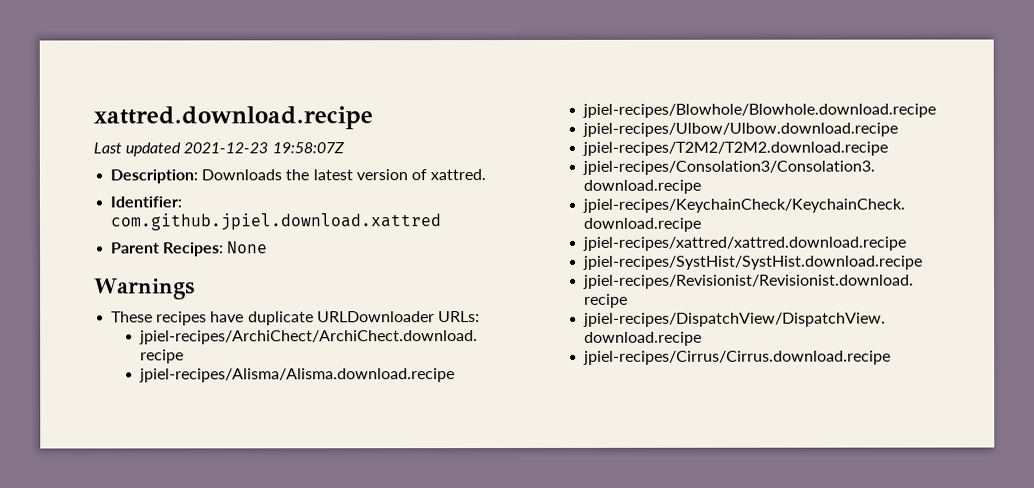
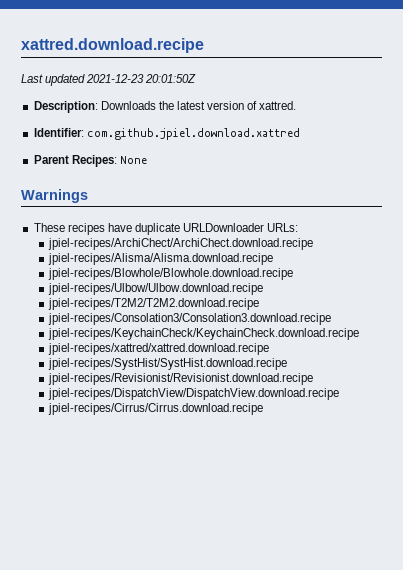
- Last updated 2021-12-23 19:58:07Z
+ Last updated 2021-12-23 20:01:50Z

